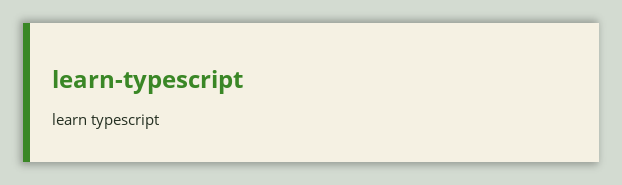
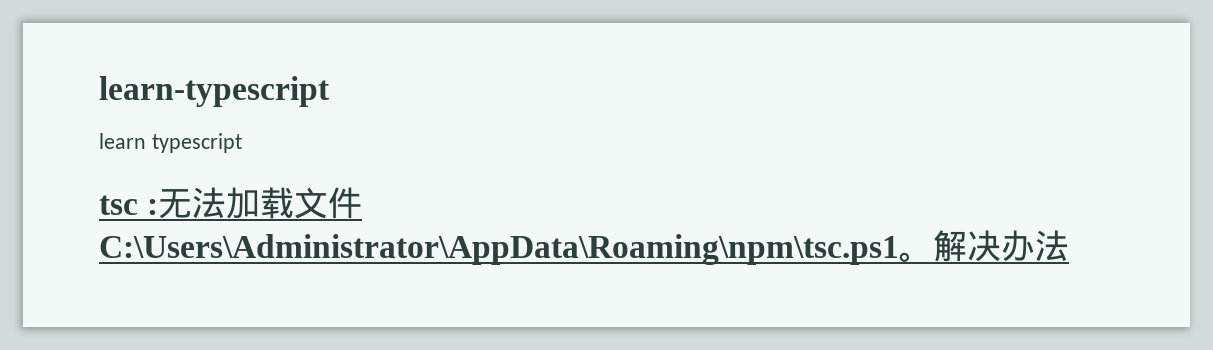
+ tsc :无法加载文件C:\Users\Administrator\AppData\Roaming\npm\tsc.ps1。解决办法

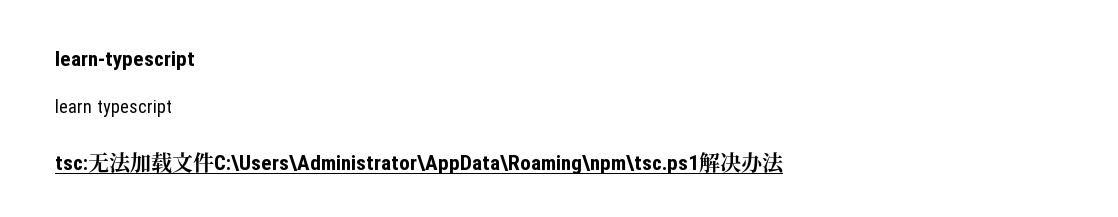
- tsc :无法加载文件C:\Users\Administrator\AppData\Roaming\npm\tsc.ps1。解决办法
+ tsc:无法加载文件C:\Users\Administrator\AppData\Roaming\npm\tsc.ps1解决办法

